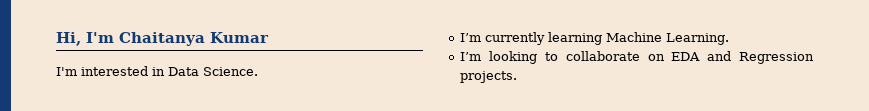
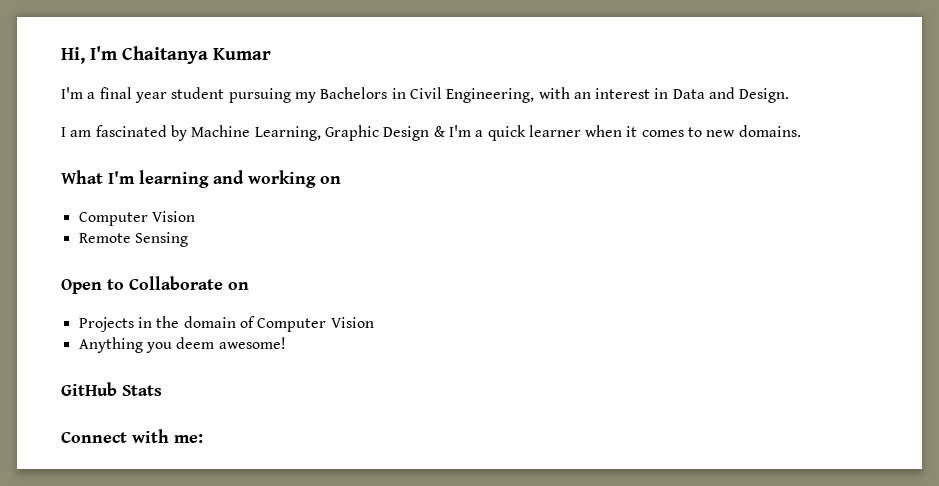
- I'm interested in Data Science.
- I’m currently learning Machine Learning.
- I’m looking to collaborate on EDA and Regression projects.
+ I'm a final year student pursuing my Bachelors in Civil Engineering, with an interest in Data and Design.
+ I am fascinated by Machine Learning, Graphic Design & I'm a quick learner when it comes to new domains.
+ What I'm learning and working on
+ Computer Vision
+ Remote Sensing
+ Open to Collaborate on
+ Projects in the domain of Computer Vision
+ Anything you deem awesome!
+ GitHub Stats
+ Connect with me:

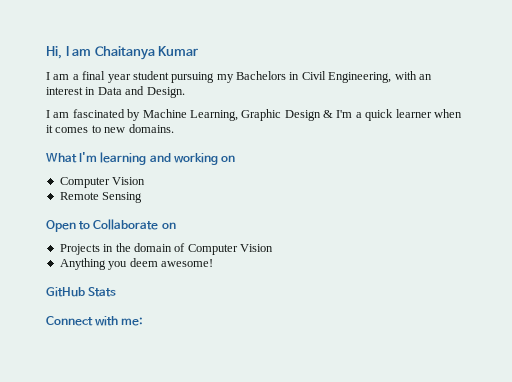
- Hi, I'm Chaitanya Kumar
+ Hi, I am Chaitanya Kumar
- I'm a final year student pursuing my Bachelors in Civil Engineering, with an interest in Data and Design.
+ I am a final year student pursuing my Bachelors in Civil Engineering, with an interest in Data and Design.

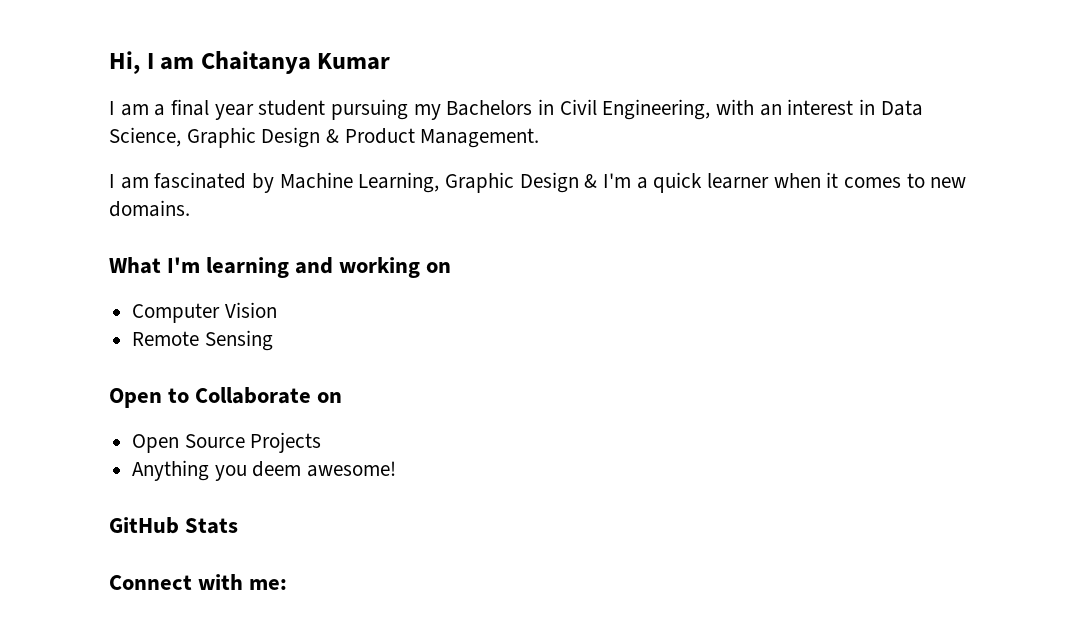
- I am a final year student pursuing my Bachelors in Civil Engineering, with an interest in Data and Design.
+ I am a final year student pursuing my Bachelors in Civil Engineering, with an interest in Data Science, Graphic Design & Product Management.
- Projects in the domain of Computer Vision
+ Open Source Projects

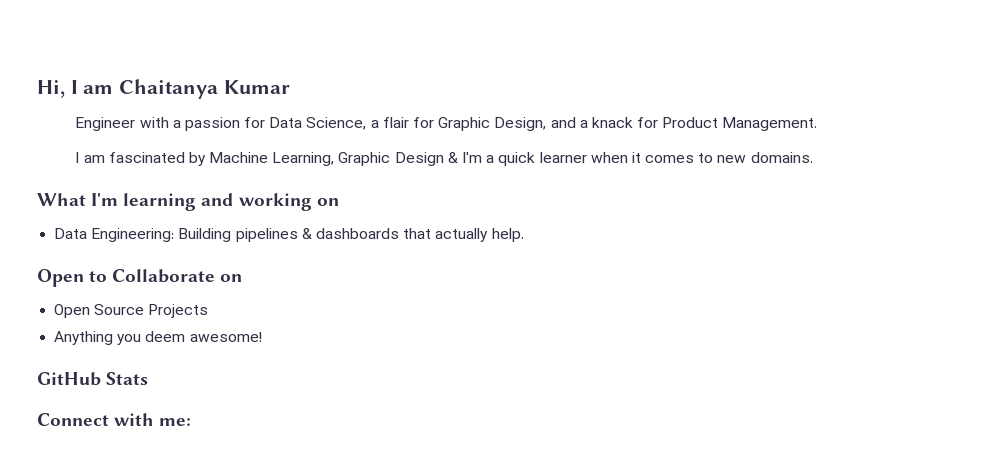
- I am a final year student pursuing my Bachelors in Civil Engineering, with an interest in Data Science, Graphic Design & Product Management.
+ Engineer with a passion for Data Science, a flair for Graphic Design, and a knack for Product Management.
- Computer Vision
- Remote Sensing
+ Data Engineering: Building pipelines & dashboards that actually help.

